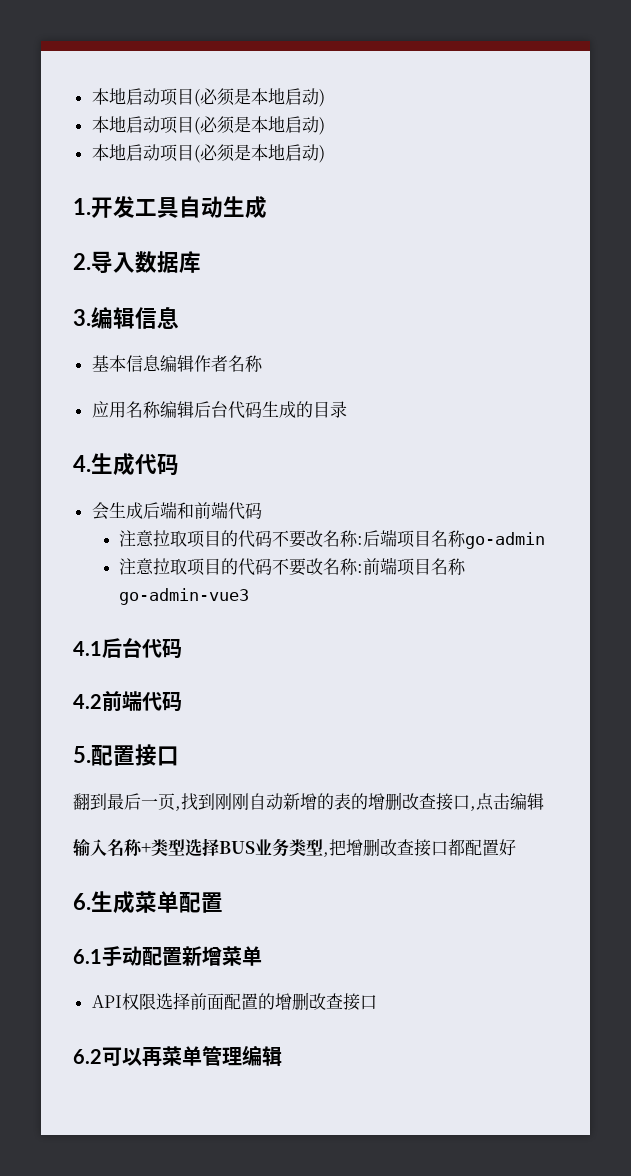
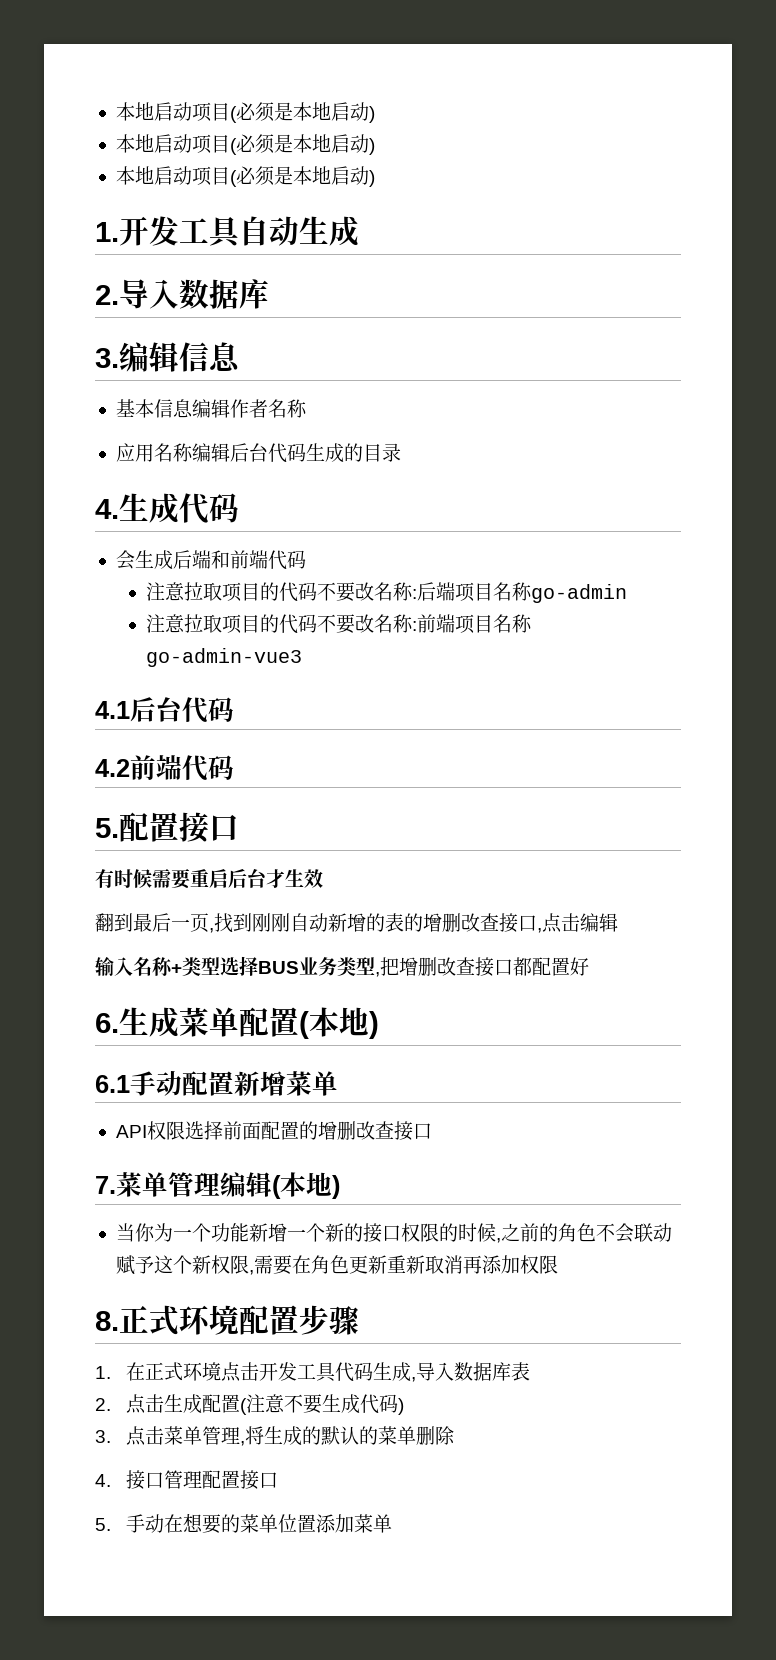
+ 有时候需要重启后台才生效
- 6.生成菜单配置
+ 6.生成菜单配置(本地)
- 6.2可以再菜单管理编辑
+ 7.菜单管理编辑(本地)
+ 当你为一个功能新增一个新的接口权限的时候,之前的角色不会联动赋予这个新权限,需要在角色更新重新取消再添加权限
+ 8.正式环境配置步骤
+ 1.在正式环境点击开发工具代码生成,导入数据库表
+ 2.点击生成配置(注意不要生成代码)
+ 3.点击菜单管理,将生成的默认的菜单删除
+ 4.接口管理配置接口
+ 5.手动在想要的菜单位置添加菜单

